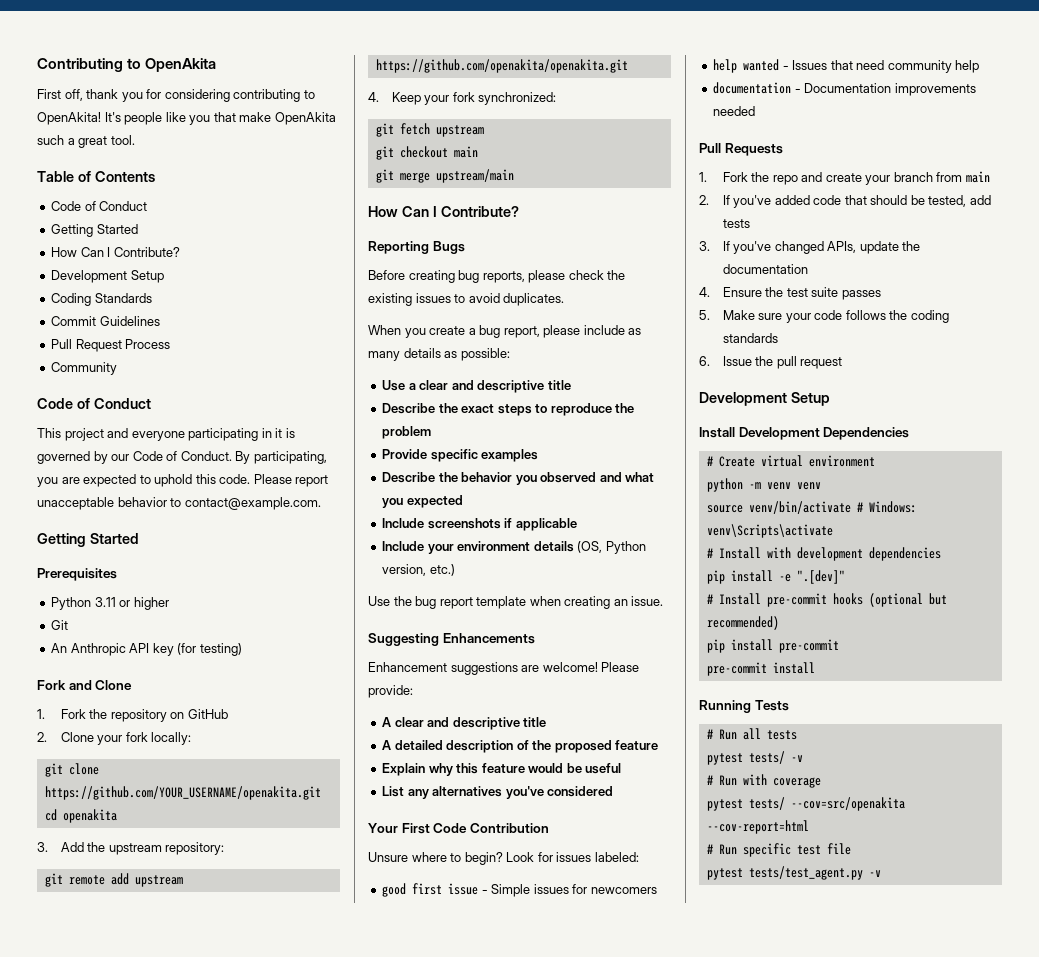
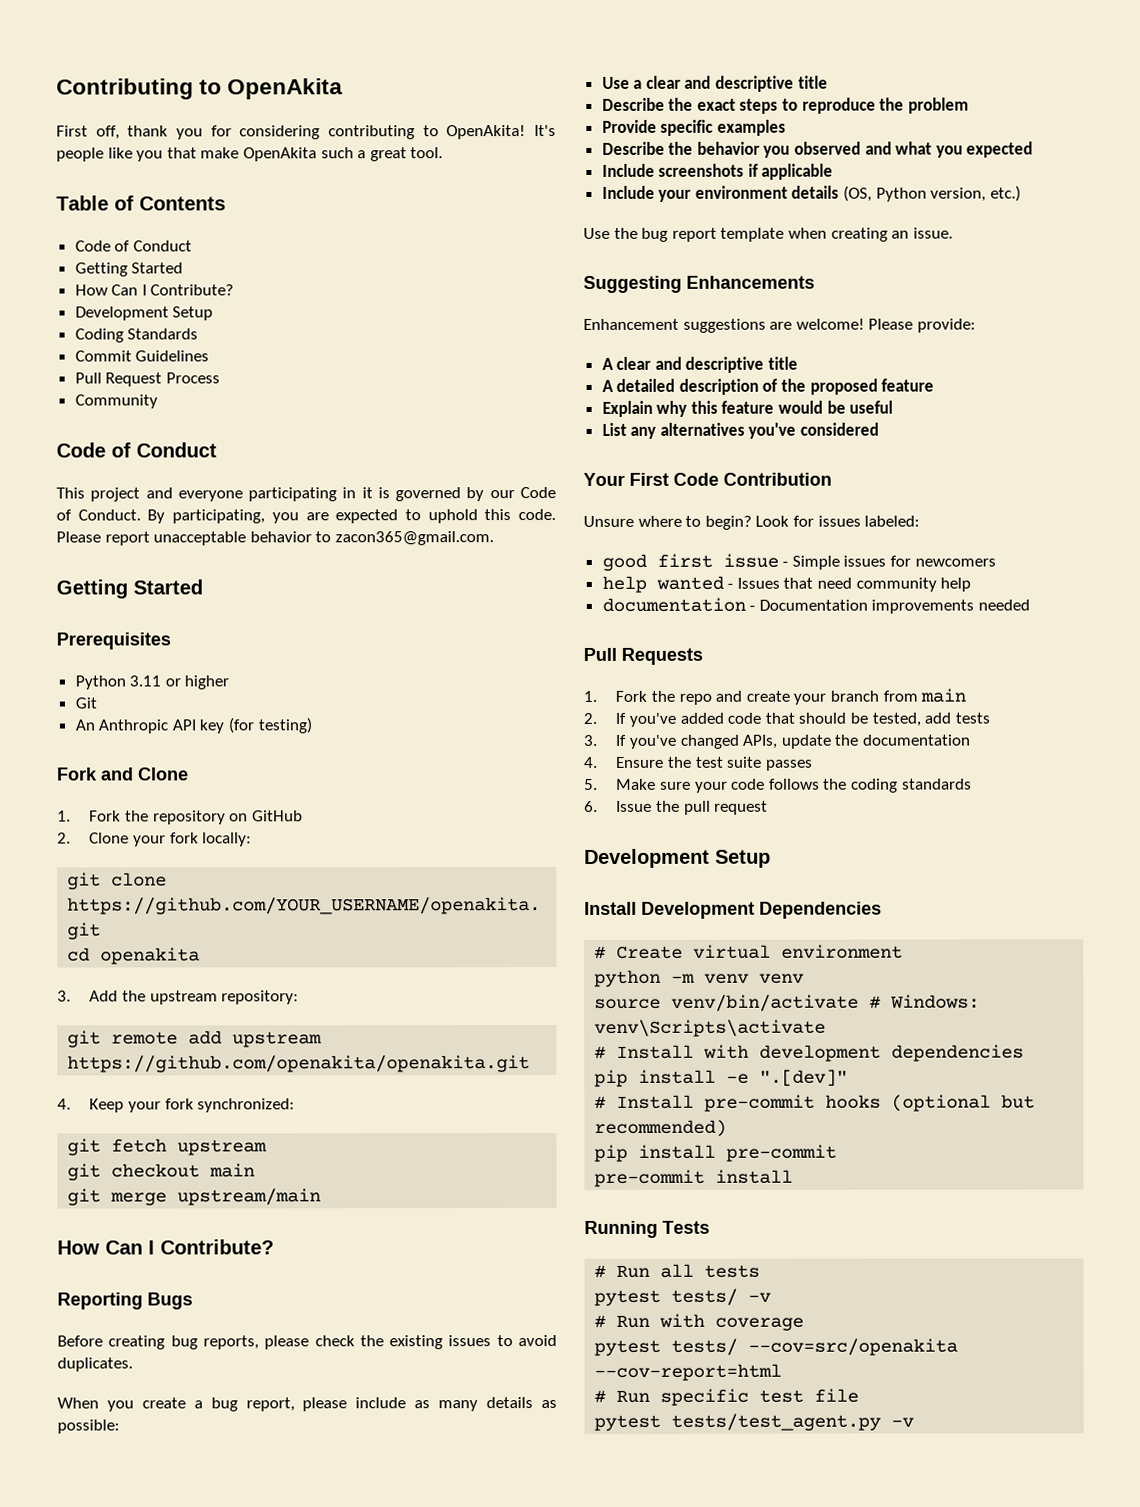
- Please report unacceptable behavior to contact@example.com.
+ Please report unacceptable behavior to zacon365@gmail.com.

